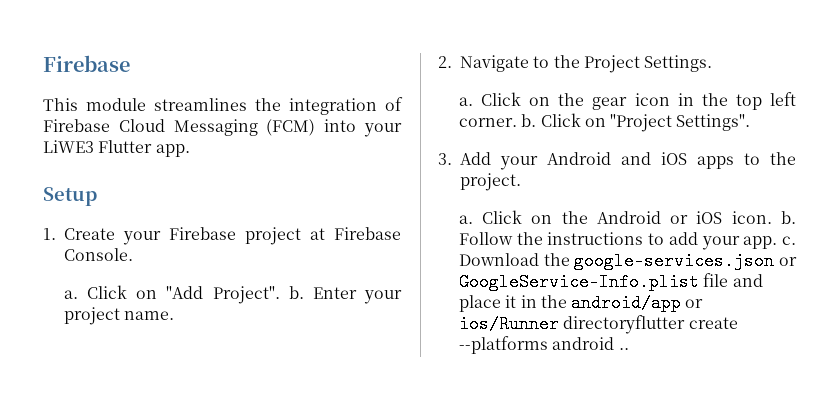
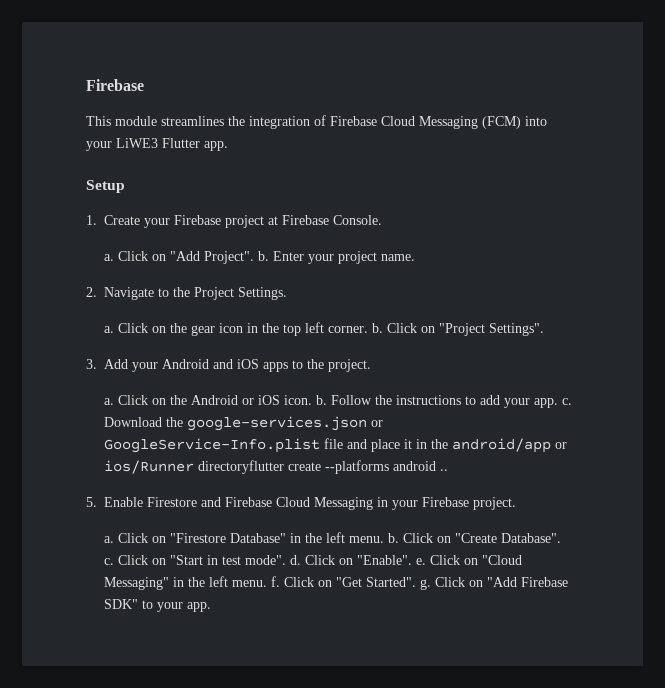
+ 5. Enable Firestore and Firebase Cloud Messaging in your Firebase project.
+ a. Click on "Firestore Database" in the left menu. b. Click on "Create Database". c. Click on "Start in test mode". d. Click on "Enable". e. Click on "Cloud Messaging" in the left menu. f. Click on "Get Started". g. Click on "Add Firebase SDK" to your app.

